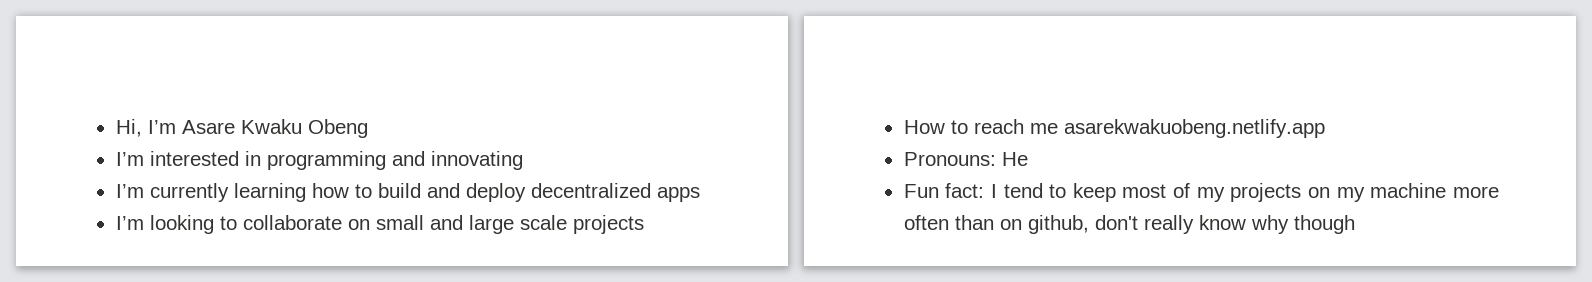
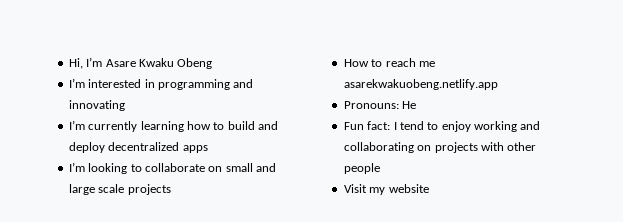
- Fun fact: I tend to keep most of my projects on my machine more often than on github, don't really know why though
+ Fun fact: I tend to enjoy working and collaborating on projects with other people
+ Visit my website

